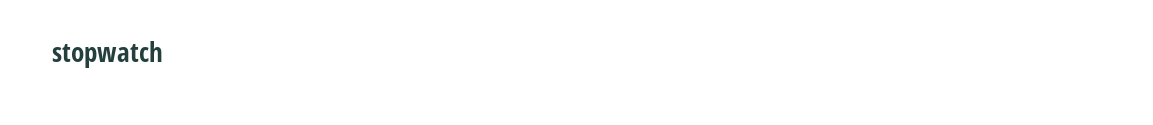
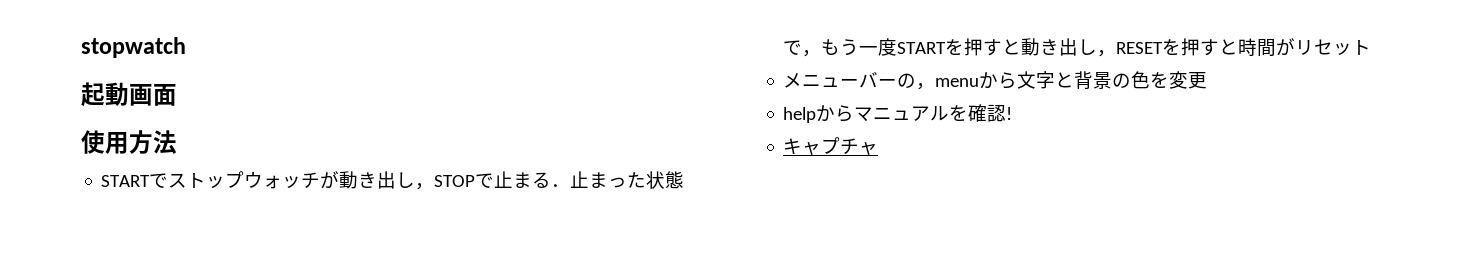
+ 起動画面
+ 使用方法
+ STARTでストップウォッチが動き出し，STOPで止まる．止まった状態で，もう一度STARTを押すと動き出し，RESETを押すと時間がリセット
+ メニューバーの，menuから文字と背景の色を変更
+ helpからマニュアルを確認!
+ キャプチャ

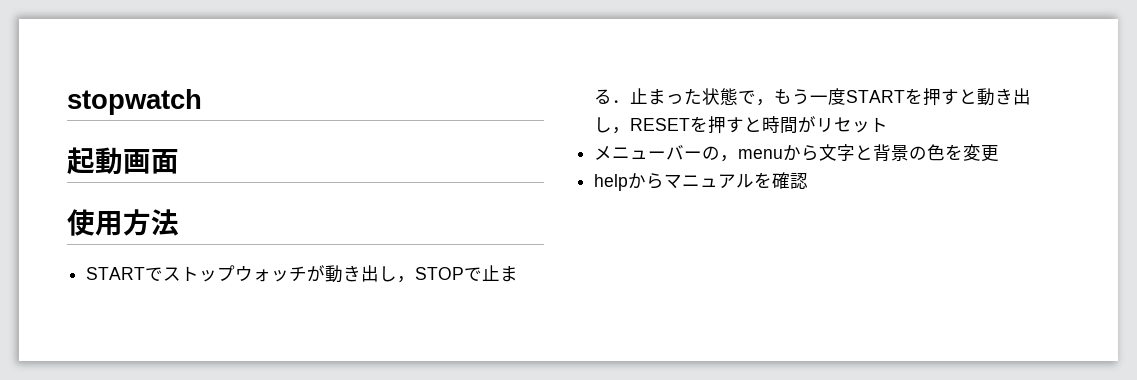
- helpからマニュアルを確認!
- キャプチャ
+ helpからマニュアルを確認

